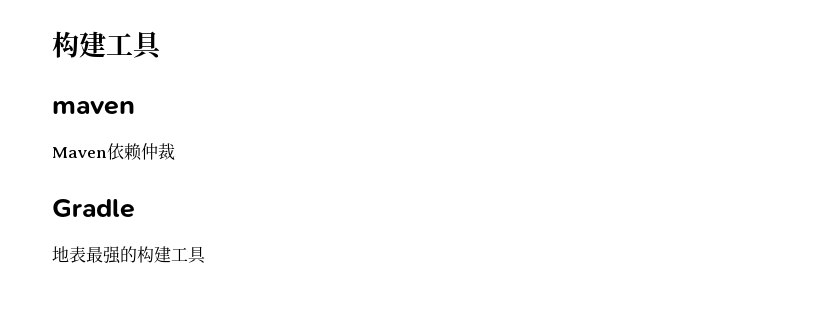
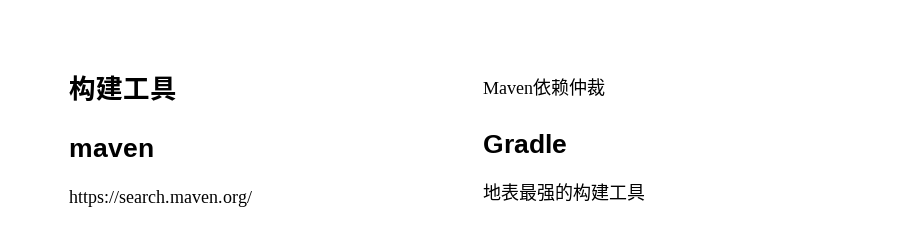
+ https://search.maven.org/

